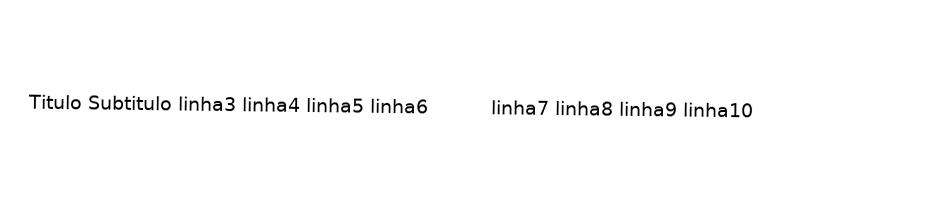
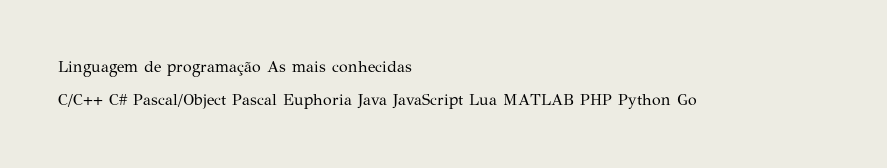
- Titulo Subtitulo linha3 linha4 linha5 linha6 linha7 linha8 linha9 linha10
+ Linguagem de programação As mais conhecidas
+ C/C++ C# Pascal/Object Pascal Euphoria Java JavaScript Lua MATLAB PHP Python Go

